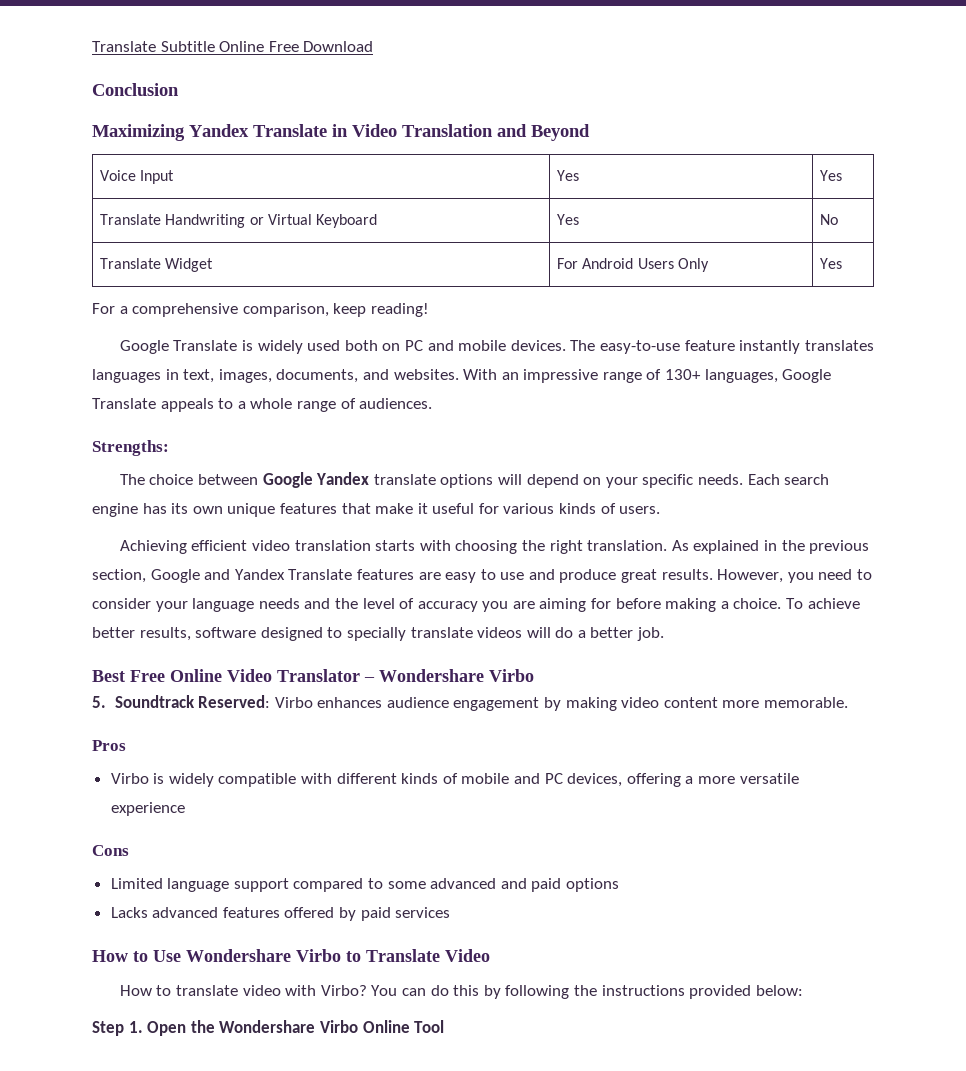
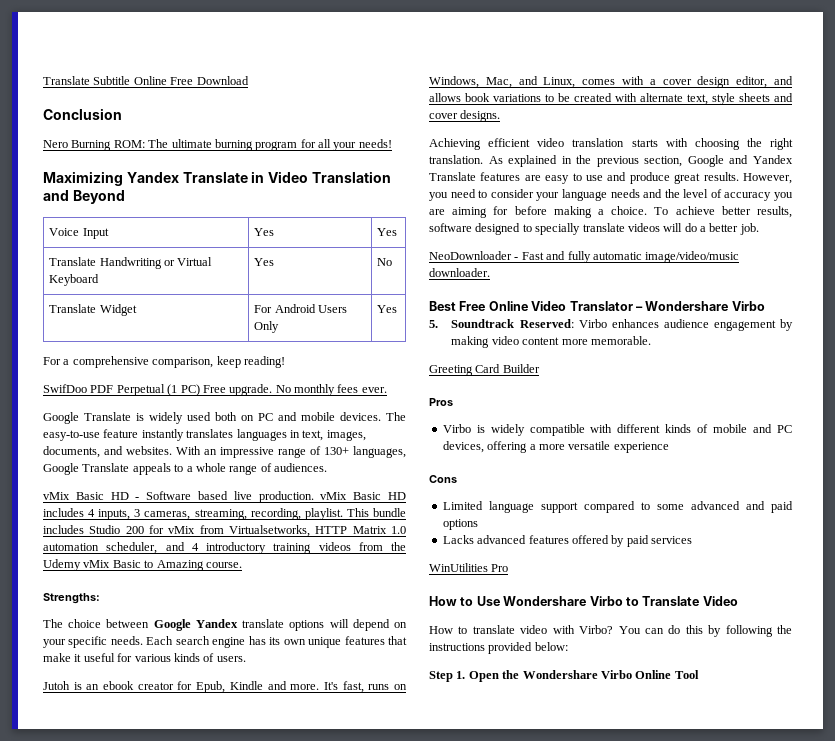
+ Nero Burning ROM: The ultimate burning program for all your needs!
+ SwifDoo PDF Perpetual (1 PC) Free upgrade. No monthly fees ever.
+ vMix Basic HD - Software based live production. vMix Basic HD includes 4 inputs, 3 cameras, streaming, recording, playlist. This bundle includes Studio 200 for vMix from Virtualsetworks, HTTP Matrix 1.0 automation scheduler, and 4 introductory training videos from the Udemy vMix Basic to Amazing course.
+ Jutoh is an ebook creator for Epub, Kindle and more. It's fast, runs on Windows, Mac, and Linux, comes with a cover design editor, and allows book variations to be created with alternate text, style sheets and cover designs.
+ NeoDownloader - Fast and fully automatic image/video/music downloader.
+ Greeting Card Builder
+ WinUtilities Pro

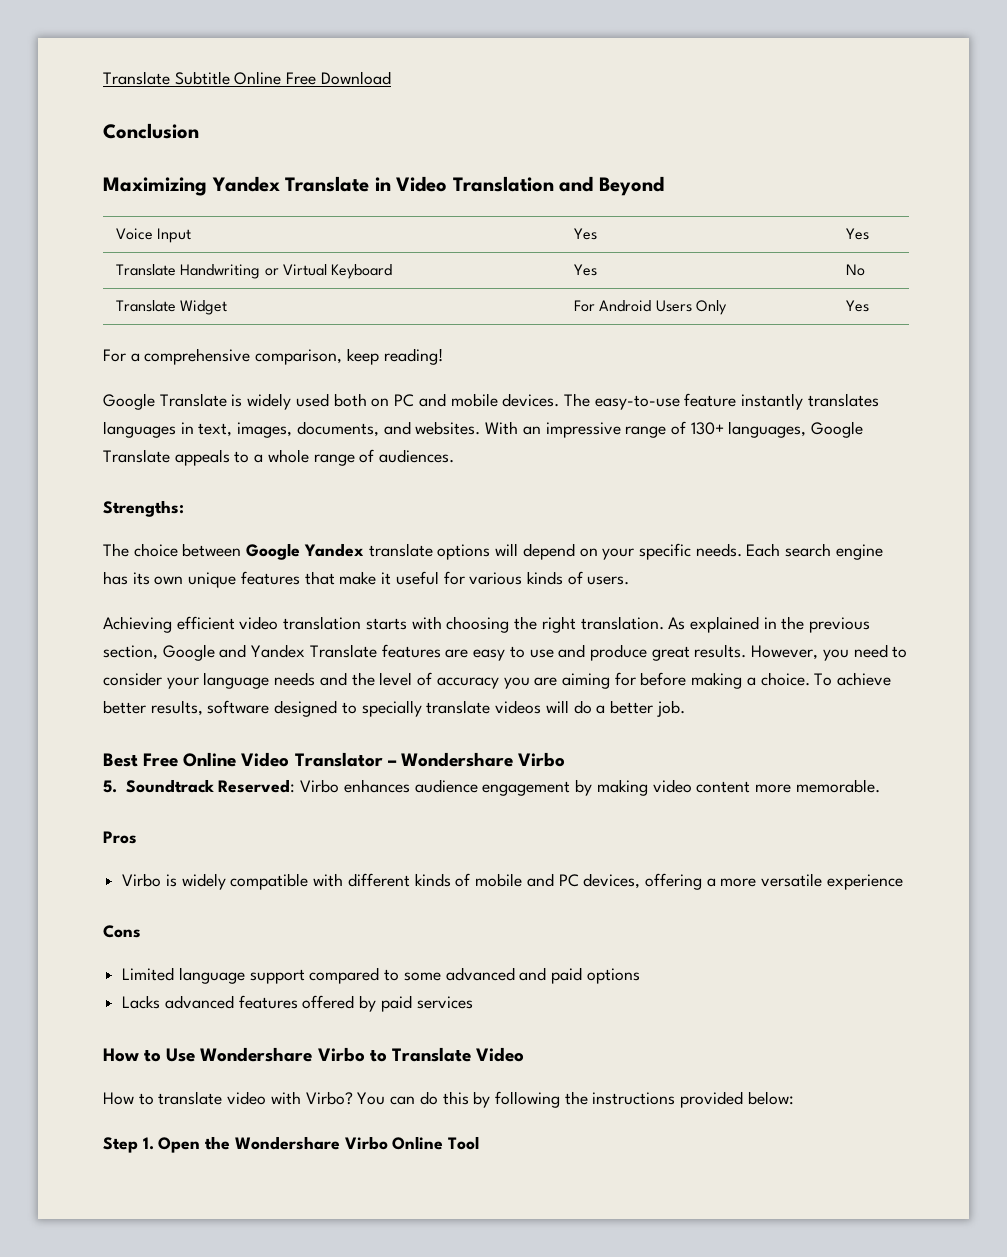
- Nero Burning ROM: The ultimate burning program for all your needs!
- SwifDoo PDF Perpetual (1 PC) Free upgrade. No monthly fees ever.
- vMix Basic HD - Software based live production. vMix Basic HD includes 4 inputs, 3 cameras, streaming, recording, playlist. This bundle includes Studio 200 for vMix from Virtualsetworks, HTTP Matrix 1.0 automation scheduler, and 4 introductory training videos from the Udemy vMix Basic to Amazing course.
- Jutoh is an ebook creator for Epub, Kindle and more. It's fast, runs on Windows, Mac, and Linux, comes with a cover design editor, and allows book variations to be created with alternate text, style sheets and cover designs.
- NeoDownloader - Fast and fully automatic image/video/music downloader.
- Greeting Card Builder
- WinUtilities Pro

